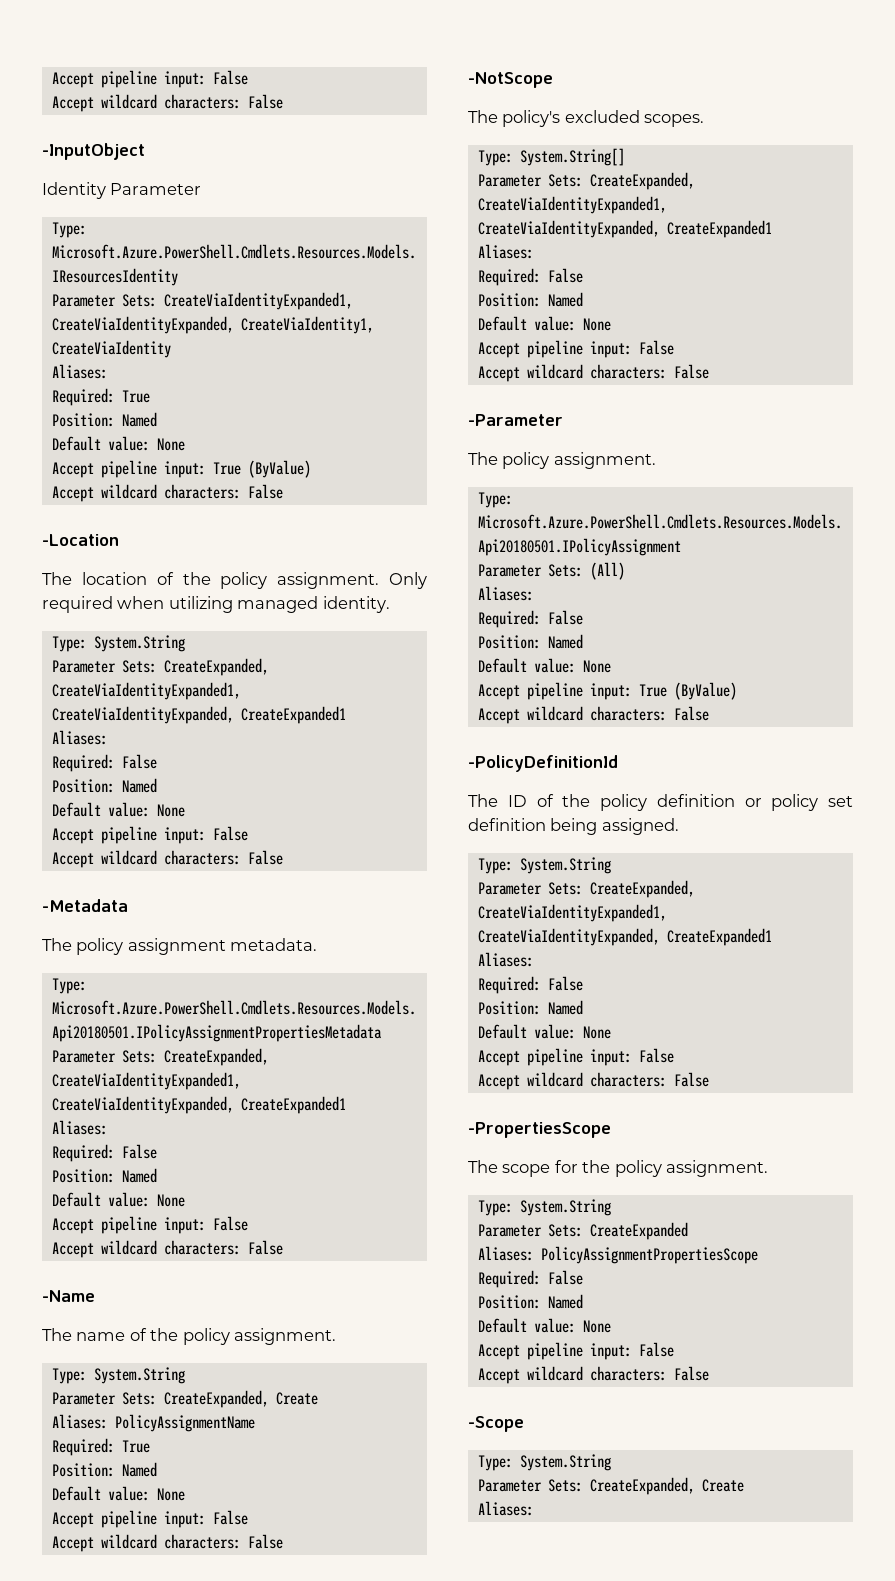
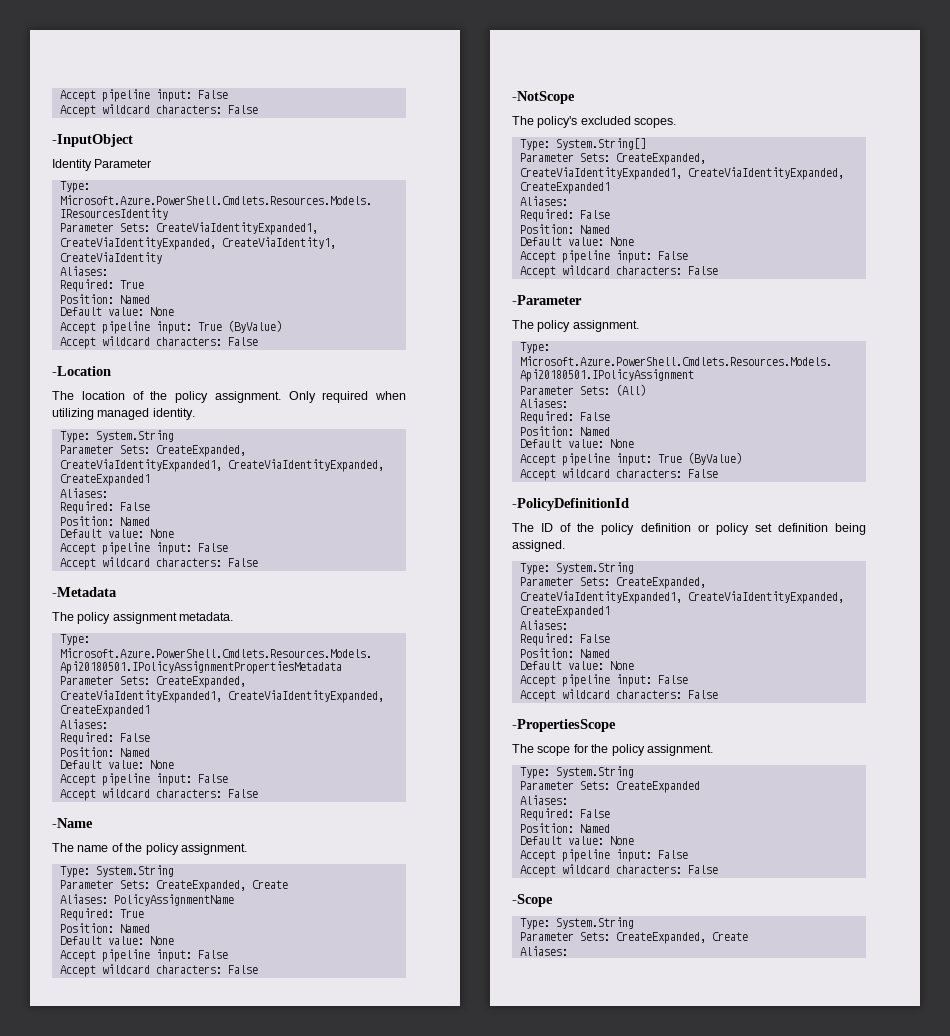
  Parameter Sets: CreateExpanded
- Aliases: PolicyAssignmentPropertiesScope
+ Aliases:

